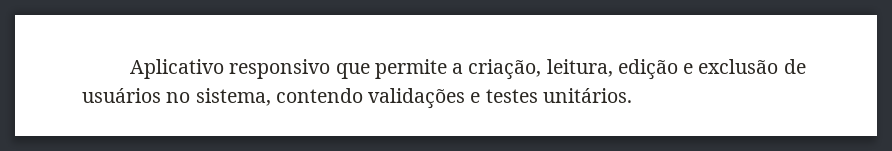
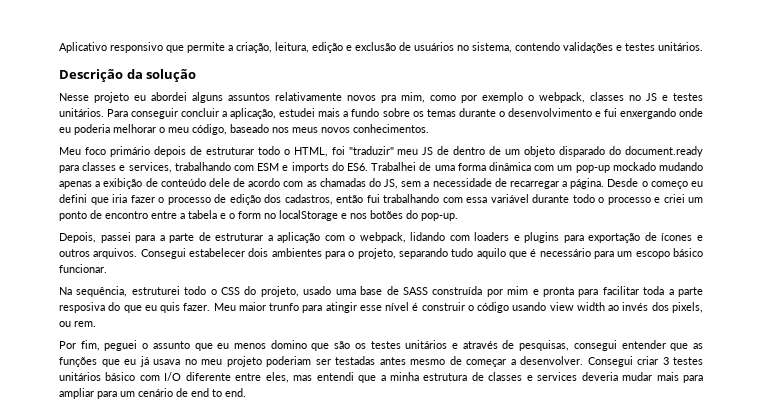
+ Descrição da solução
+ Nesse projeto eu abordei alguns assuntos relativamente novos pra mim, como por exemplo o webpack, classes no JS e testes unitários. Para conseguir concluir a aplicação, estudei mais a fundo sobre os temas durante o desenvolvimento e fui enxergando onde eu poderia melhorar o meu código, baseado nos meus novos conhecimentos.
+ Meu foco primário depois de estruturar todo o HTML, foi "traduzir" meu JS de dentro de um objeto disparado do document.ready para classes e services, trabalhando com ESM e imports do ES6. Trabalhei de uma forma dinâmica com um pop-up mockado mudando apenas a exibição de conteúdo dele de acordo com as chamadas do JS, sem a necessidade de recarregar a página. Desde o começo eu defini que iria fazer o processo de edição dos cadastros, então fui trabalhando com essa variável durante todo o processo e criei um ponto de encontro entre a tabela e o form no localStorage e nos botões do pop-up.
+ Depois, passei para a parte de estruturar a aplicação com o webpack, lidando com loaders e plugins para exportação de ícones e outros arquivos. Consegui estabelecer dois ambientes para o projeto, separando tudo aquilo que é necessário para um escopo básico funcionar.
+ Na sequência, estruturei todo o CSS do projeto, usado uma base de SASS construída por mim e pronta para facilitar toda a parte resposiva do que eu quis fazer. Meu maior trunfo para atingir esse nível é construir o código usando view width ao invés dos pixels, ou rem.
+ Por fim, peguei o assunto que eu menos domino que são os testes unitários e através de pesquisas, consegui entender que as funções que eu já usava no meu projeto poderiam ser testadas antes mesmo de começar a desenvolver. Consegui criar 3 testes unitários básico com I/O diferente entre eles, mas entendi que a minha estrutura de classes e services deveria mudar mais para ampliar para um cenário de end to end.

